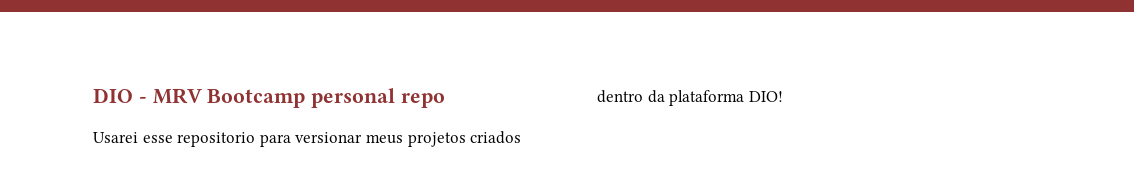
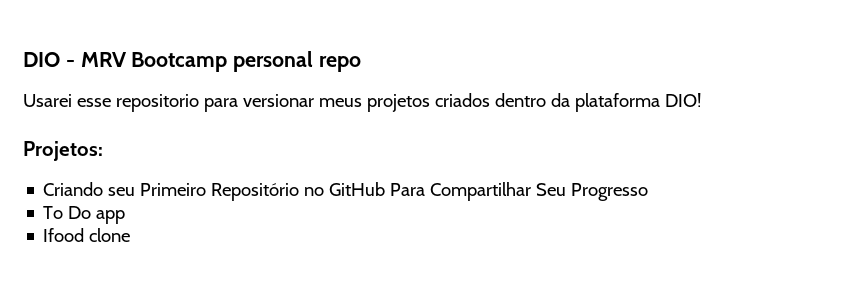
+ Projetos:
+ Criando seu Primeiro Repositório no GitHub Para Compartilhar Seu Progresso
+ To Do app
+ Ifood clone

